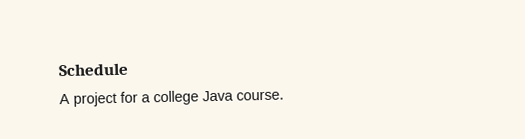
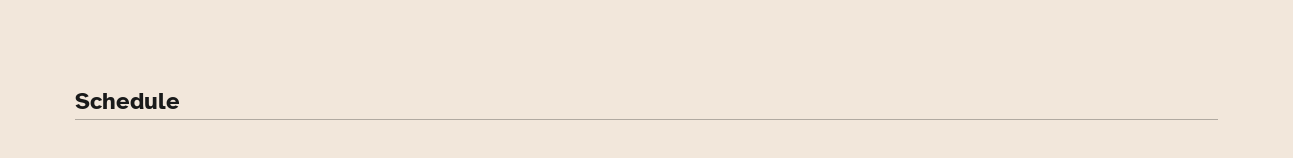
- A project for a college Java course.

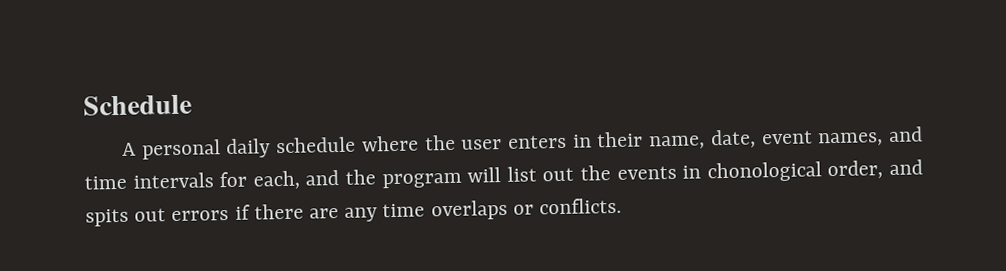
+ A personal daily schedule where the user enters in their name, date, event names, and time intervals for each, and the program will list out the events in chonological order, and spits out errors if there are any time overlaps or conflicts.

